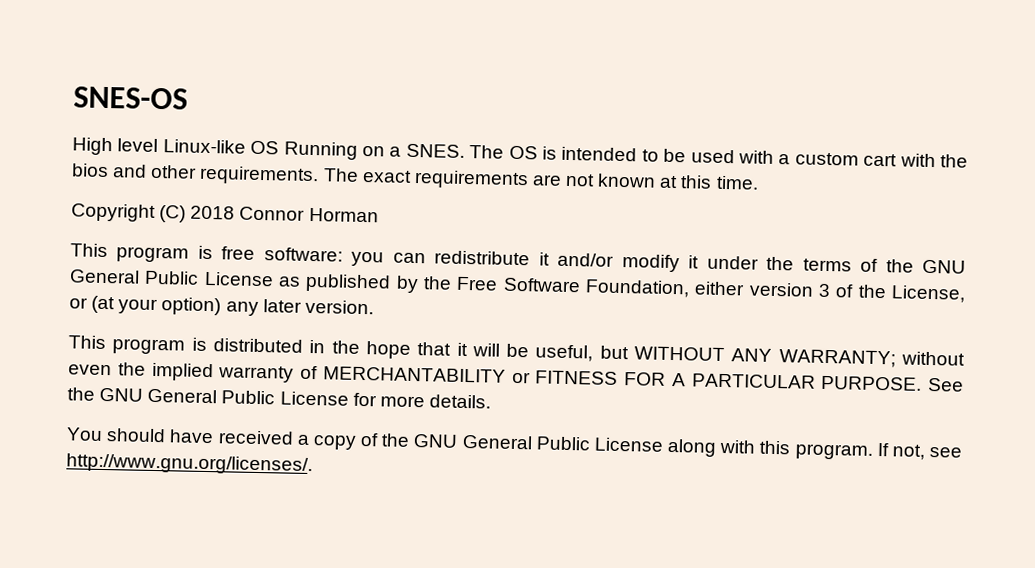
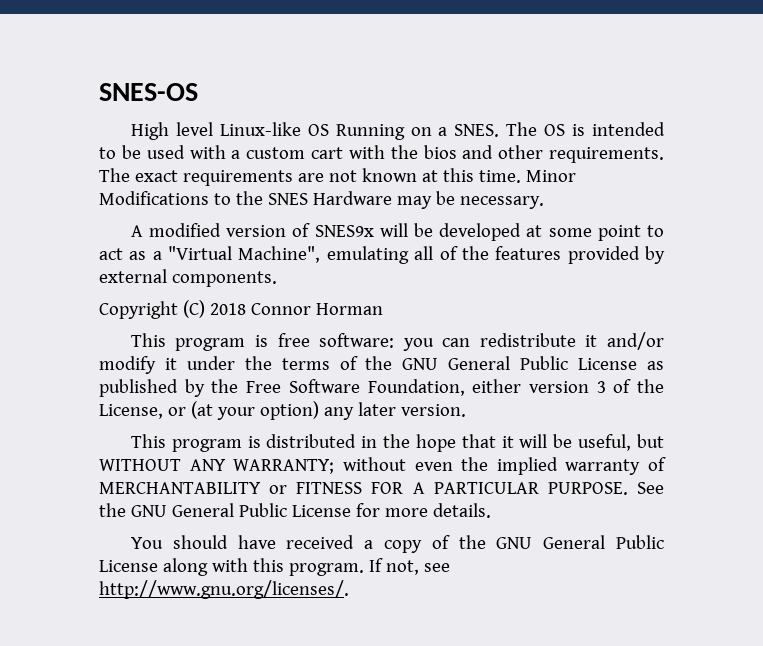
+ Minor Modifications to the SNES Hardware may be necessary.
+ A modified version of SNES9x will be developed at some point to act as a "Virtual Machine", emulating all of the features provided by external components.

